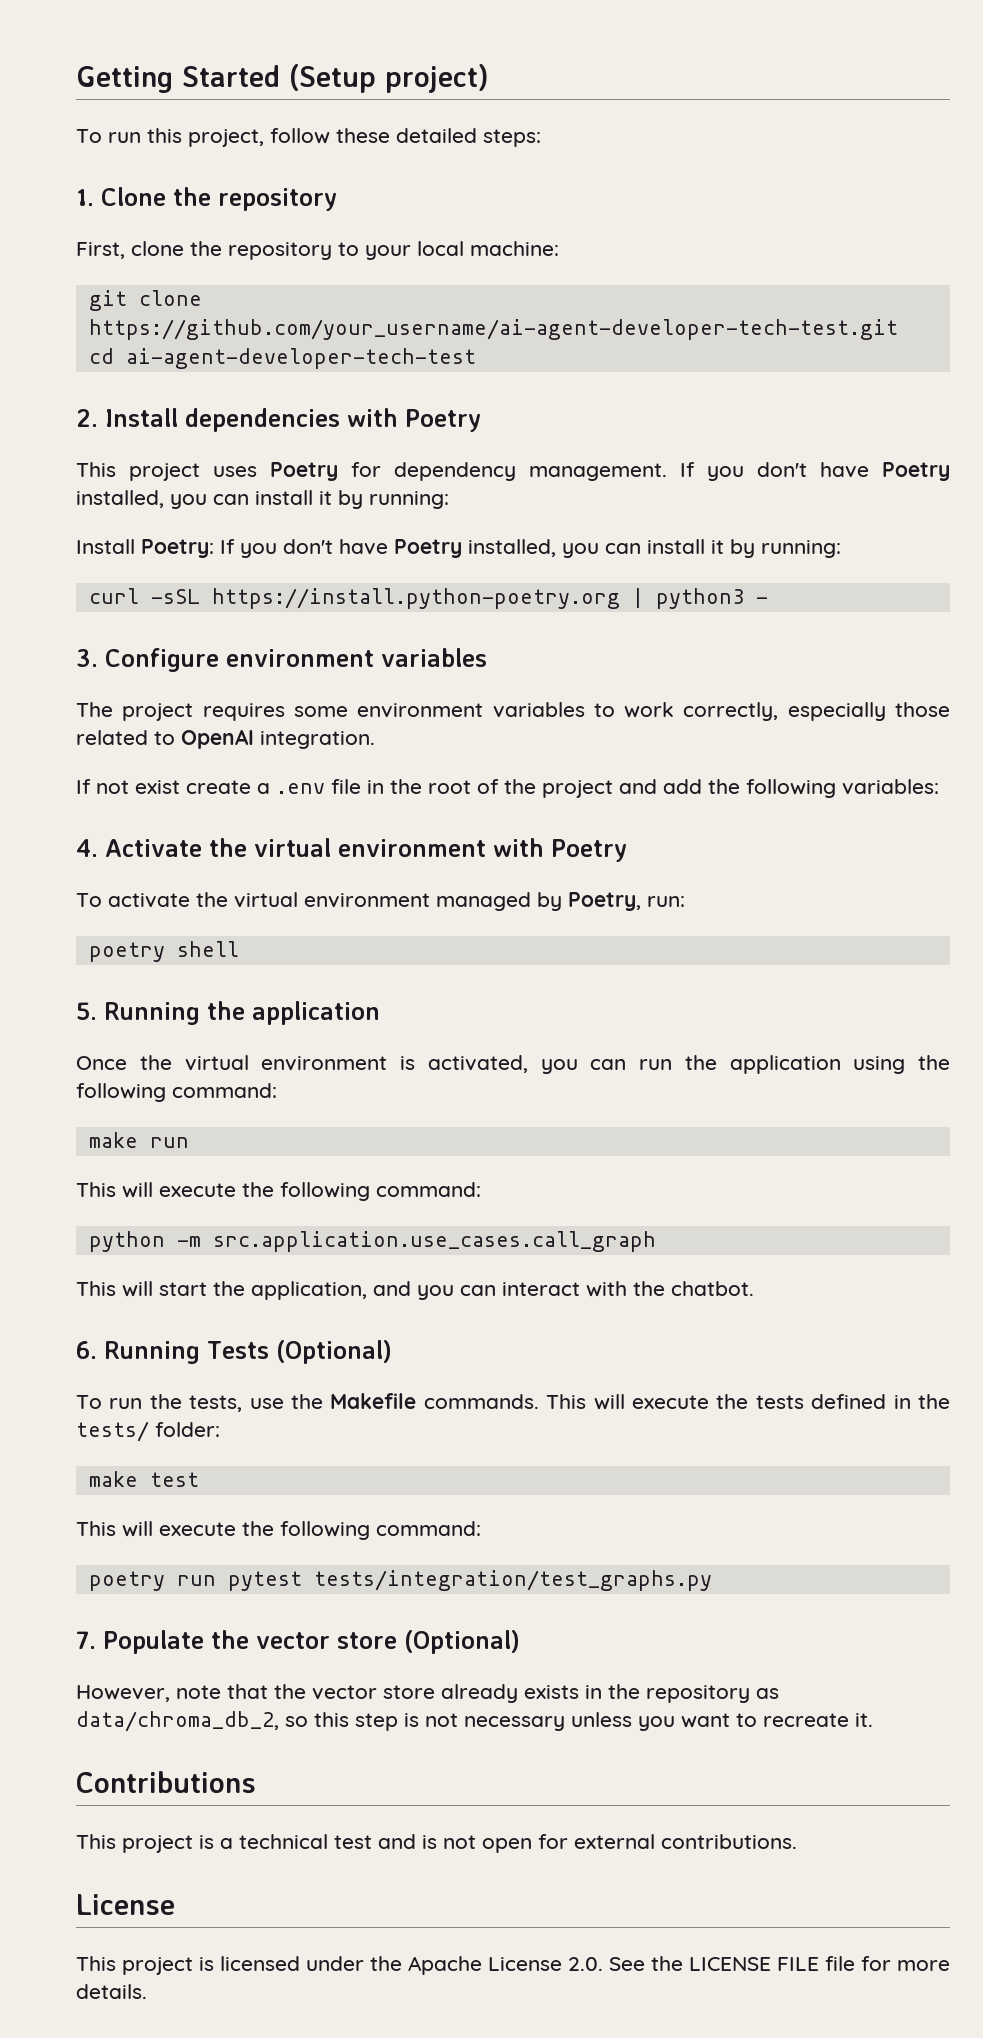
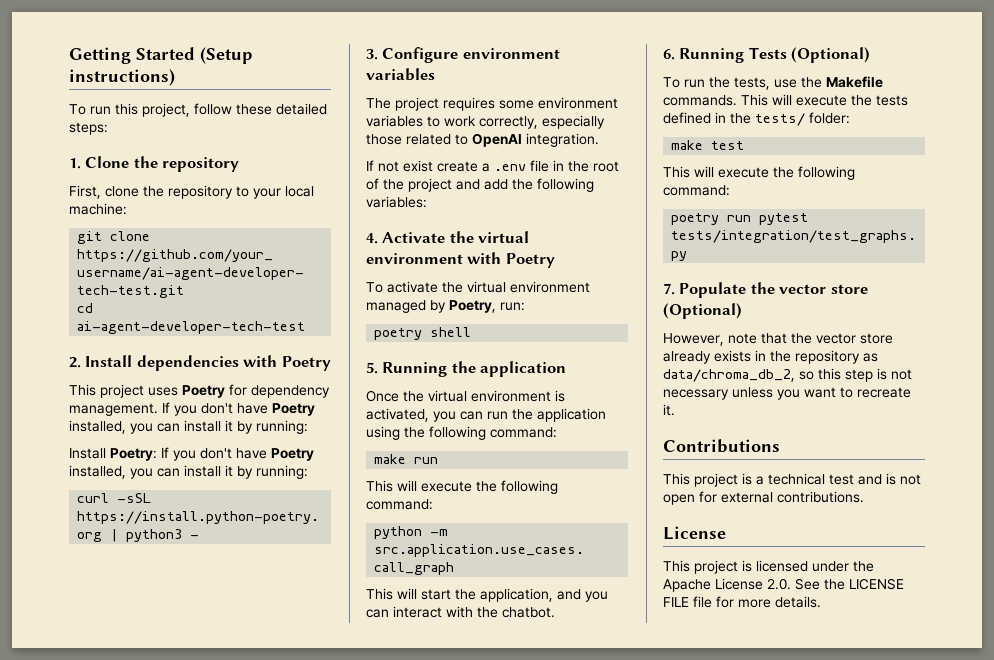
- Getting Started (Setup project)
+ Getting Started (Setup instructions)

